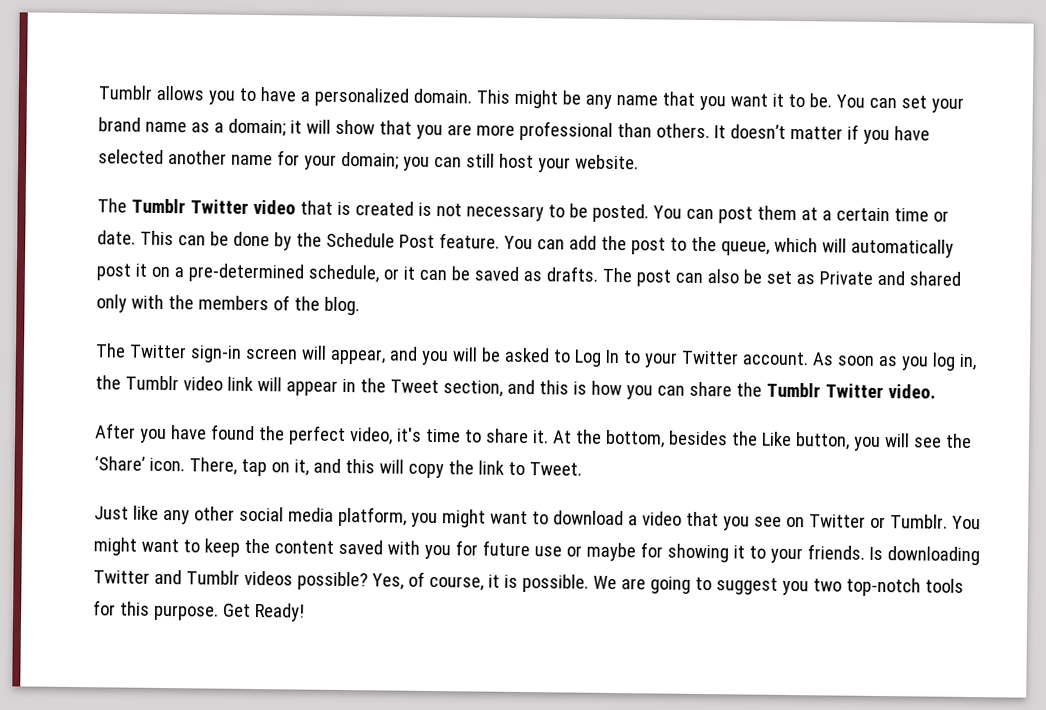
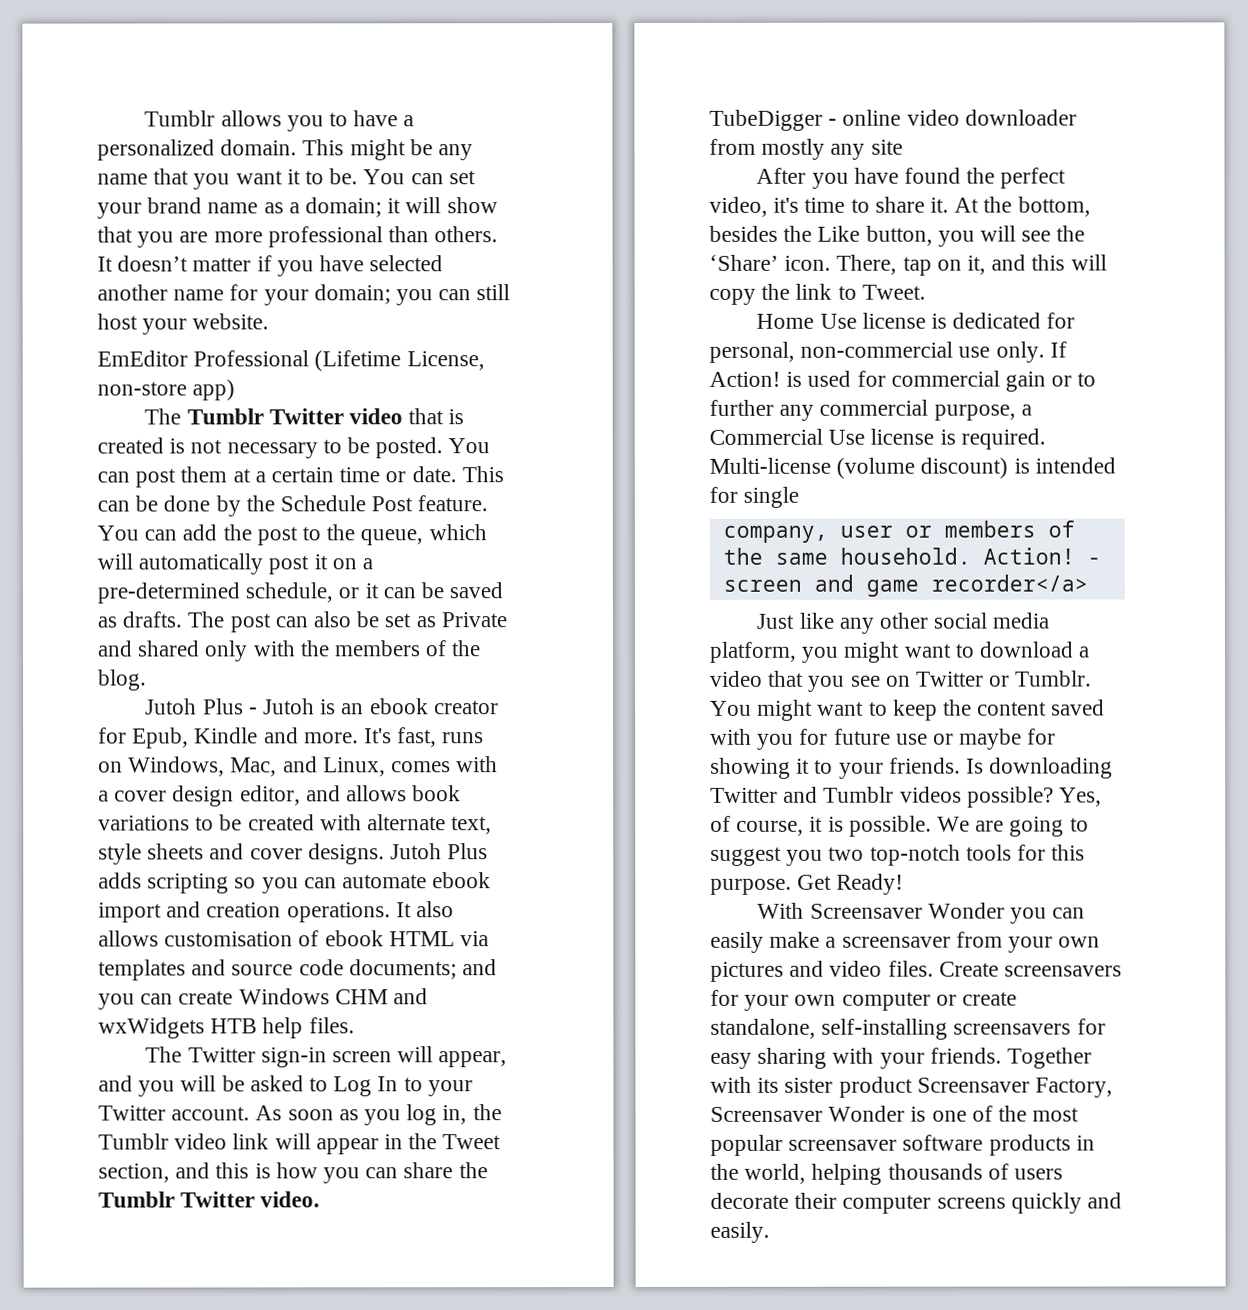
+ EmEditor Professional (Lifetime License, non-store app)
+ Jutoh Plus - Jutoh is an ebook creator for Epub, Kindle and more. It's fast, runs on Windows, Mac, and Linux, comes with a cover design editor, and allows book variations to be created with alternate text, style sheets and cover designs. Jutoh Plus adds scripting so you can automate ebook import and creation operations. It also allows customisation of ebook HTML via templates and source code documents; and you can create Windows CHM and wxWidgets HTB help files.
+ TubeDigger - online video downloader from mostly any site
+ Home Use license is dedicated for personal, non-commercial use only. If Action! is used for commercial gain or to further any commercial purpose, a Commercial Use license is required. Multi-license (volume discount) is intended for single
+ company, user or members of the same household. Action! - screen and game recorder</a>
+ With Screensaver Wonder you can easily make a screensaver from your own pictures and video files. Create screensavers for your own computer or create standalone, self-installing screensavers for easy sharing with your friends. Together with its sister product Screensaver Factory, Screensaver Wonder is one of the most popular screensaver software products in the world, helping thousands of users decorate their computer screens quickly and easily.

